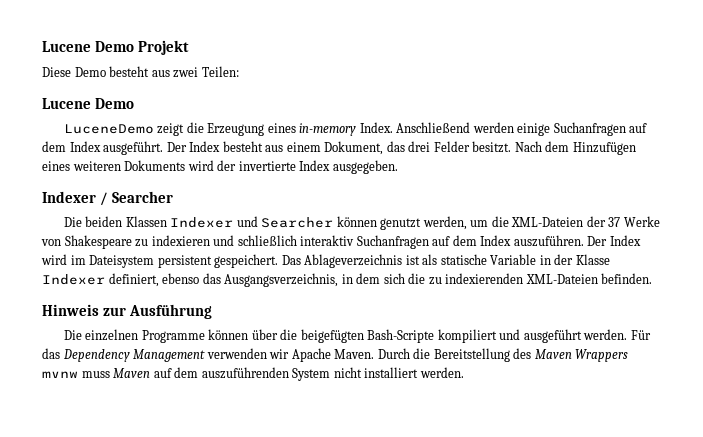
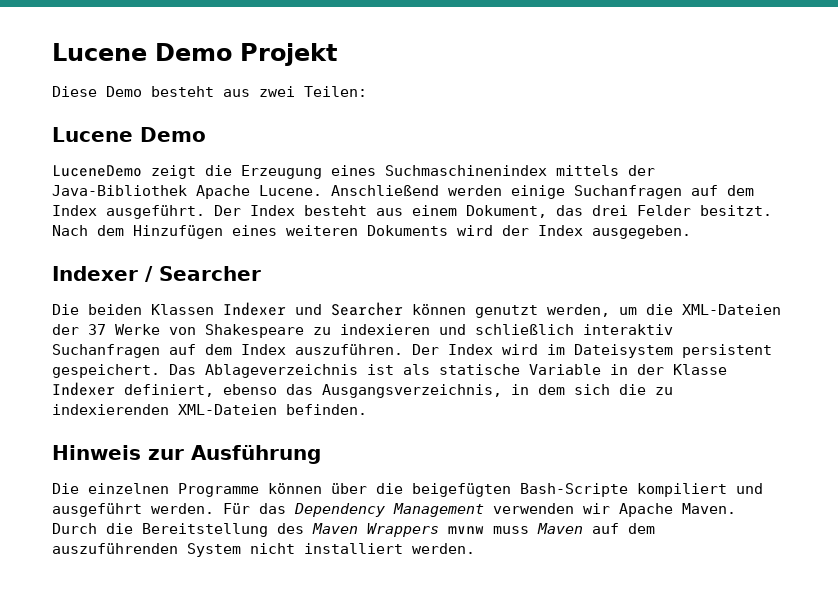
- LuceneDemo zeigt die Erzeugung eines in-memory Index.
+ LuceneDemo zeigt die Erzeugung eines Suchmaschinenindex mittels der Java-Bibliothek Apache Lucene.
- Nach dem Hinzufügen eines weiteren Dokuments wird der invertierte Index ausgegeben.
+ Nach dem Hinzufügen eines weiteren Dokuments wird der Index ausgegeben.

